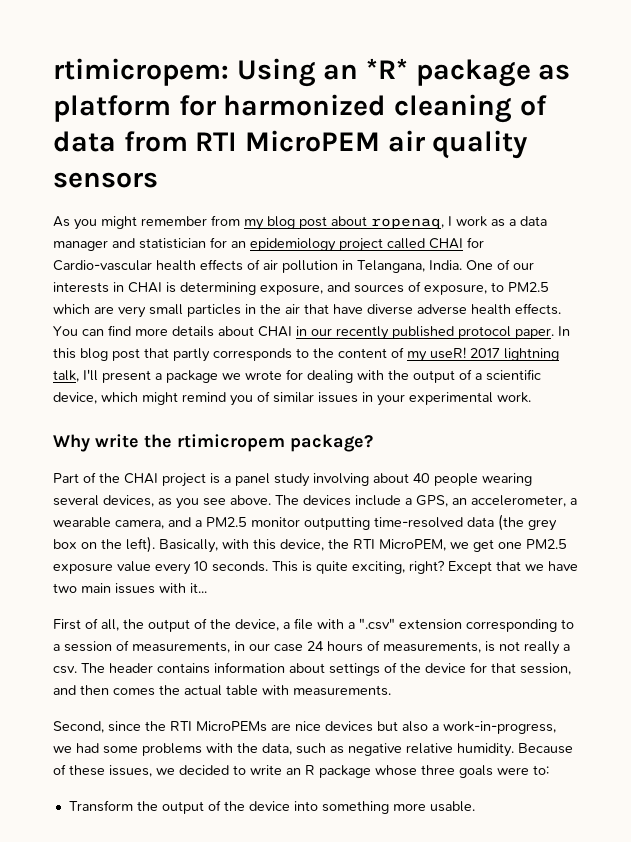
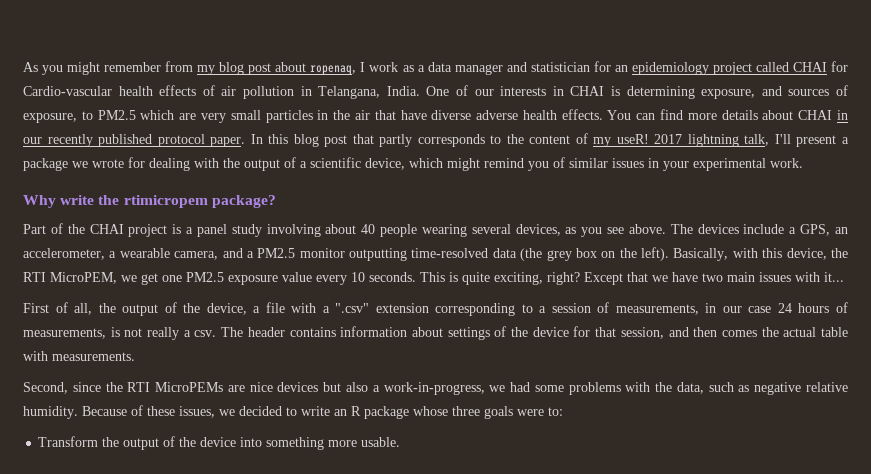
- rtimicropem: Using an *R* package as platform for harmonized cleaning of data from RTI MicroPEM air quality sensors

